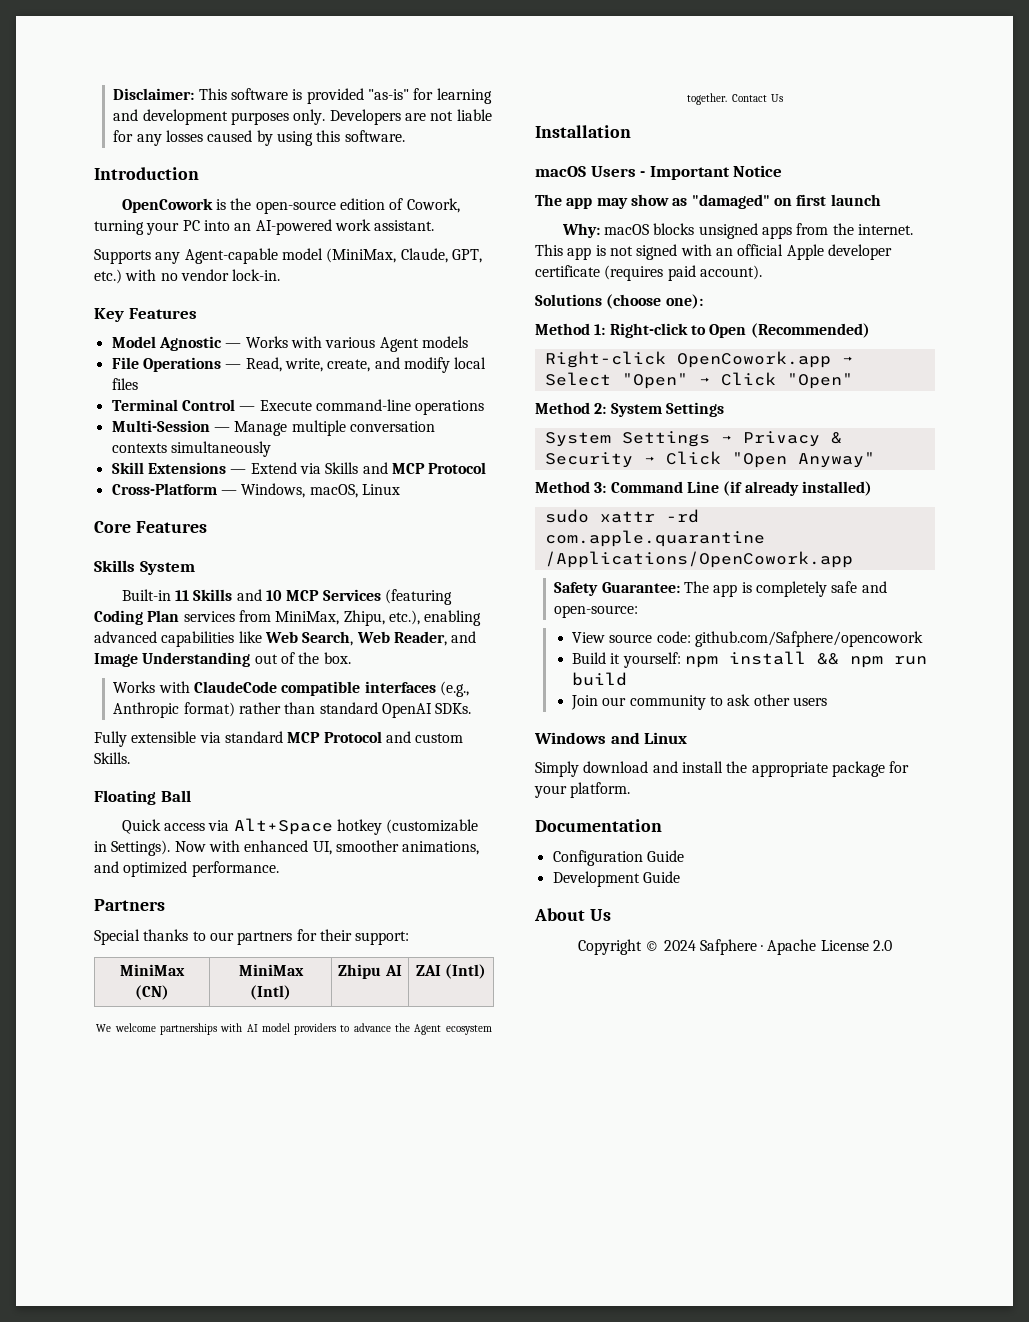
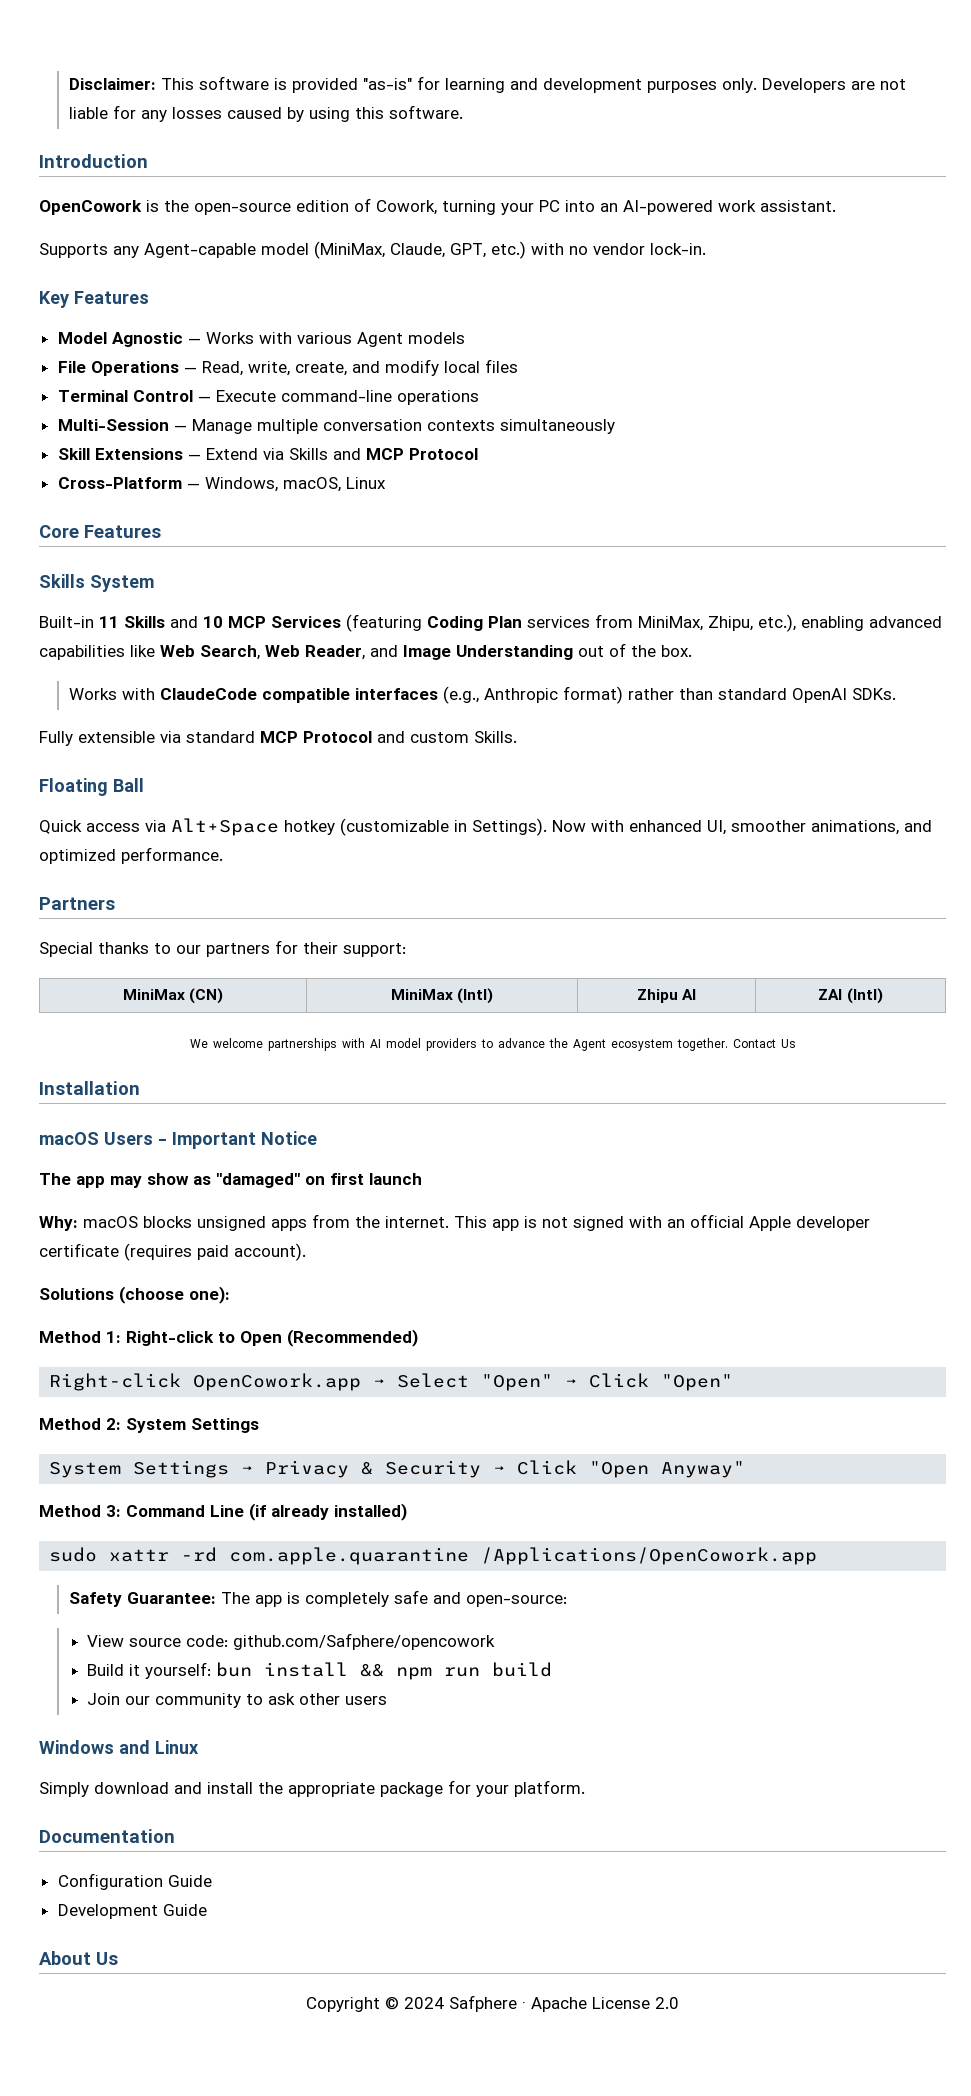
- Build it yourself: npm install && npm run build
+ Build it yourself: bun install && npm run build

